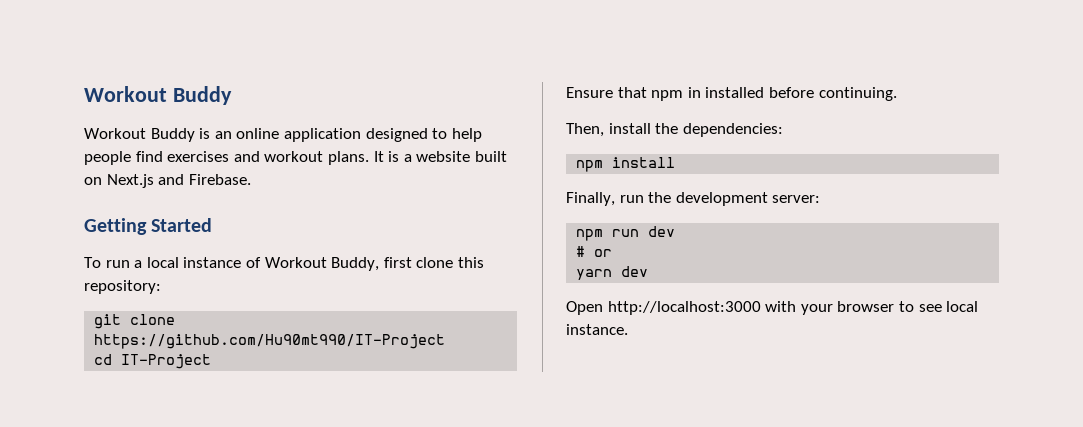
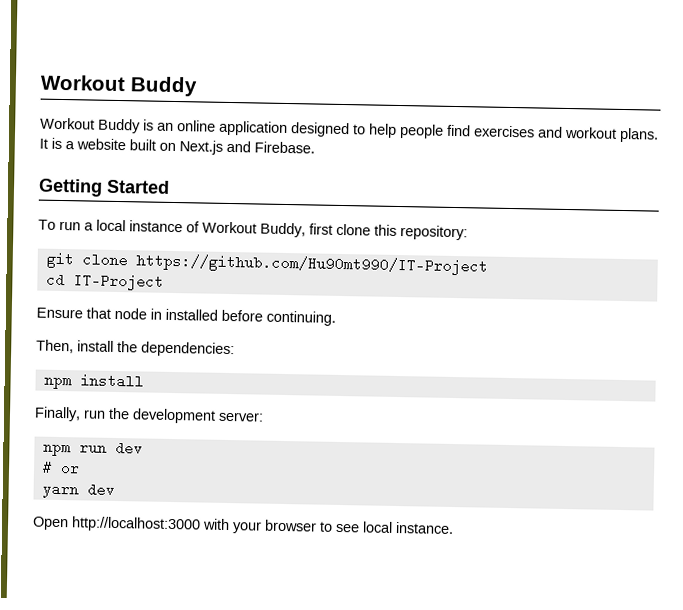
- Ensure that npm in installed before continuing.
+ Ensure that node in installed before continuing.

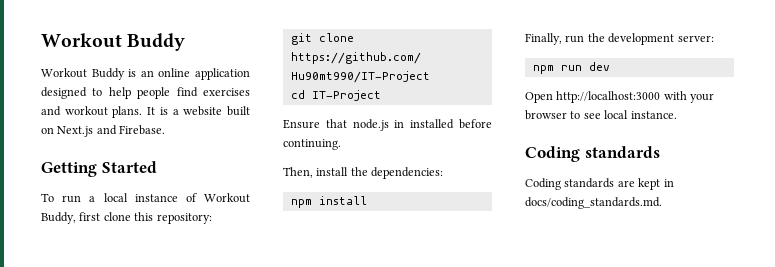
- Ensure that node in installed before continuing.
+ Ensure that node.js in installed before continuing.
- # or
- yarn dev
  Open http://localhost:3000 with your browser to see local instance.
+ Coding standards
+ Coding standards are kept in docs/coding_standards.md.

